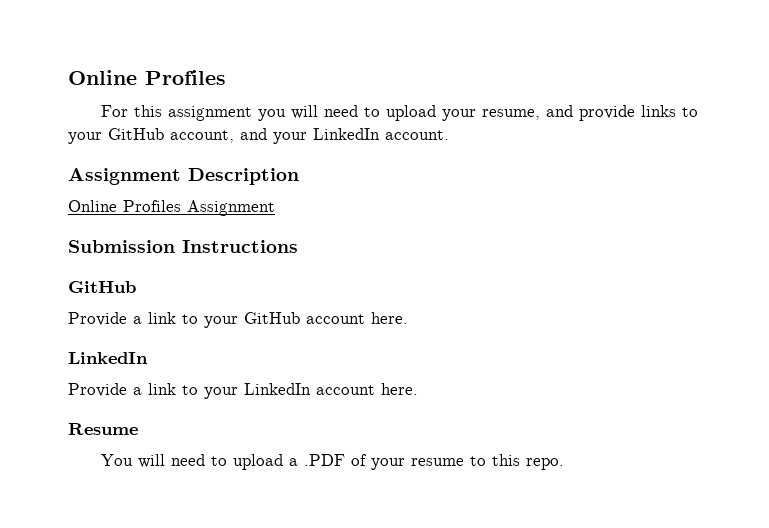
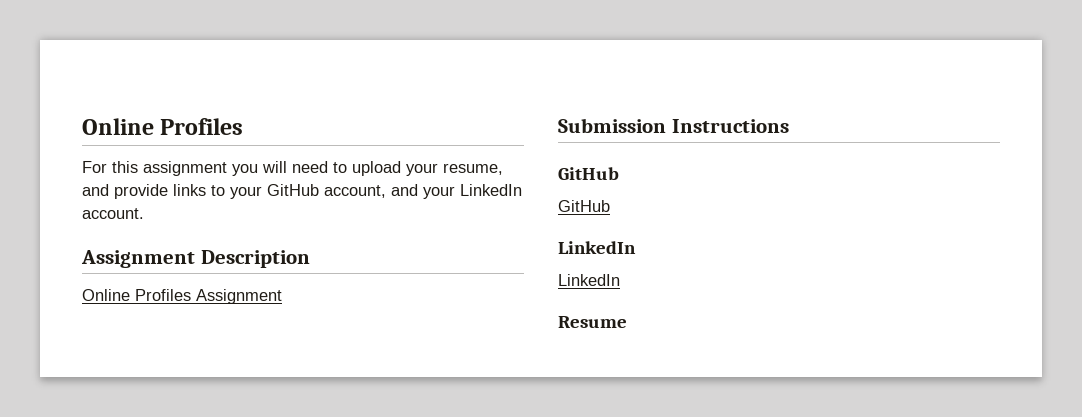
  Submission Instructions
  GitHub
- Provide a link to your GitHub account here.
+ GitHub
  LinkedIn
- Provide a link to your LinkedIn account here.
+ LinkedIn
- You will need to upload a .PDF of your resume to this repo.

